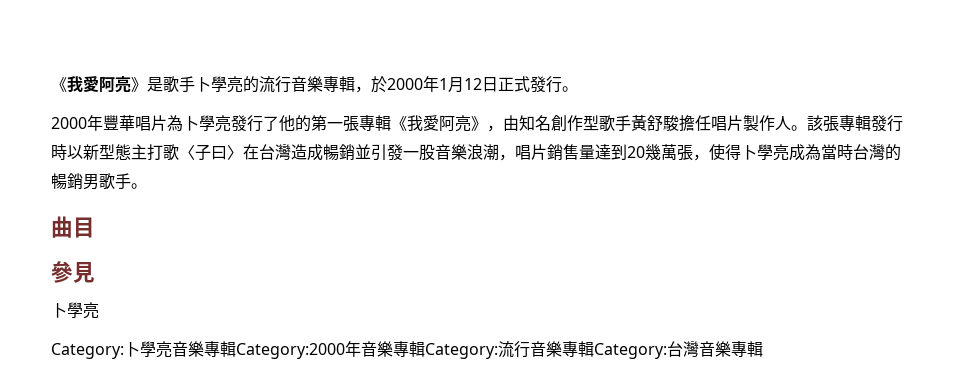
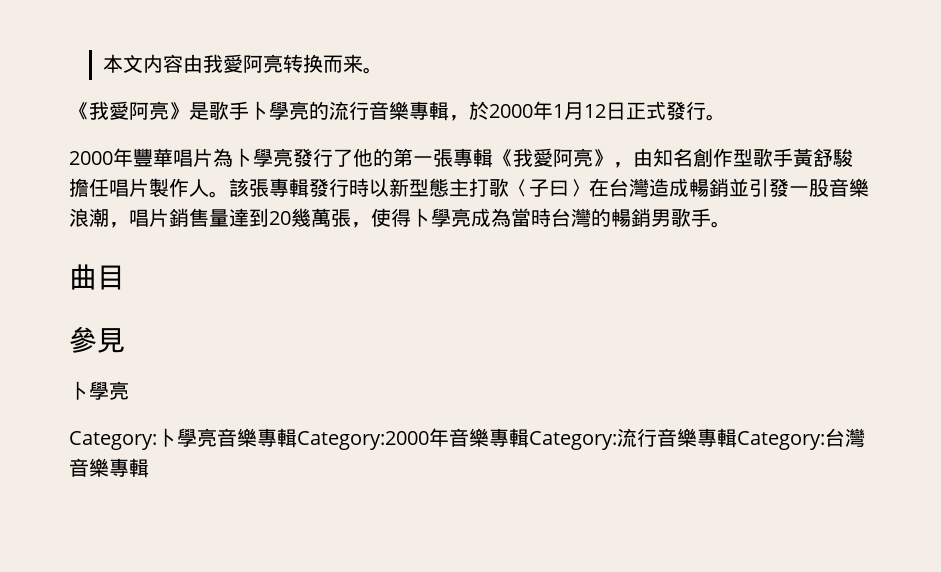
+ 本文内容由我愛阿亮转换而来。

